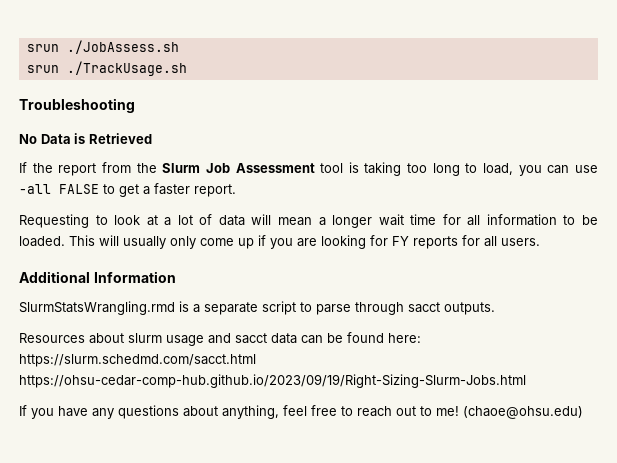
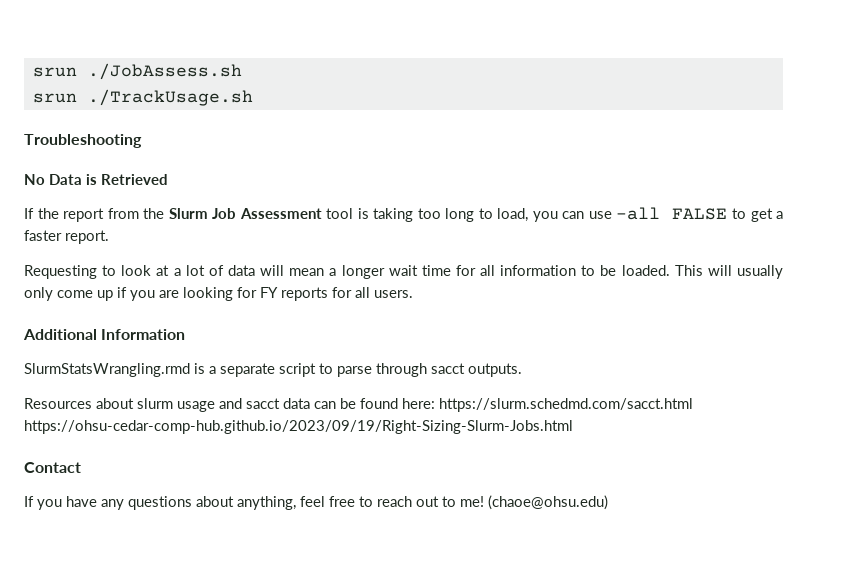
+ Contact

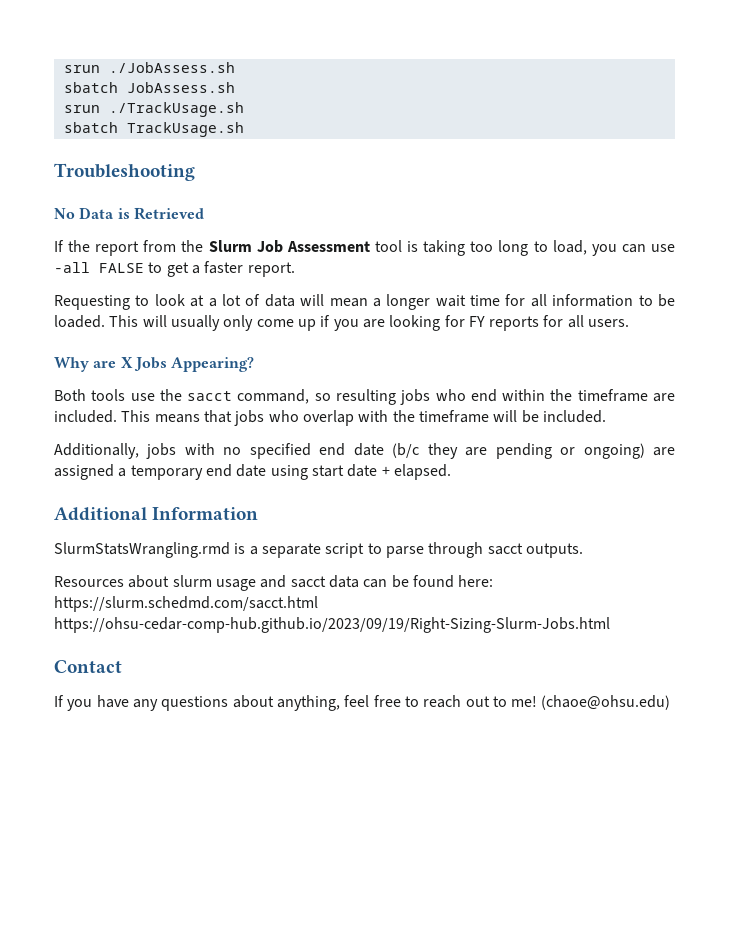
+ sbatch JobAssess.sh
+ sbatch TrackUsage.sh
+ Why are X Jobs Appearing?
+ Both tools use the sacct command, so resulting jobs who end within the timeframe are included. This means that jobs who overlap with the timeframe will be included.
+ Additionally, jobs with no specified end date (b/c they are pending or ongoing) are assigned a temporary end date using start date + elapsed.

